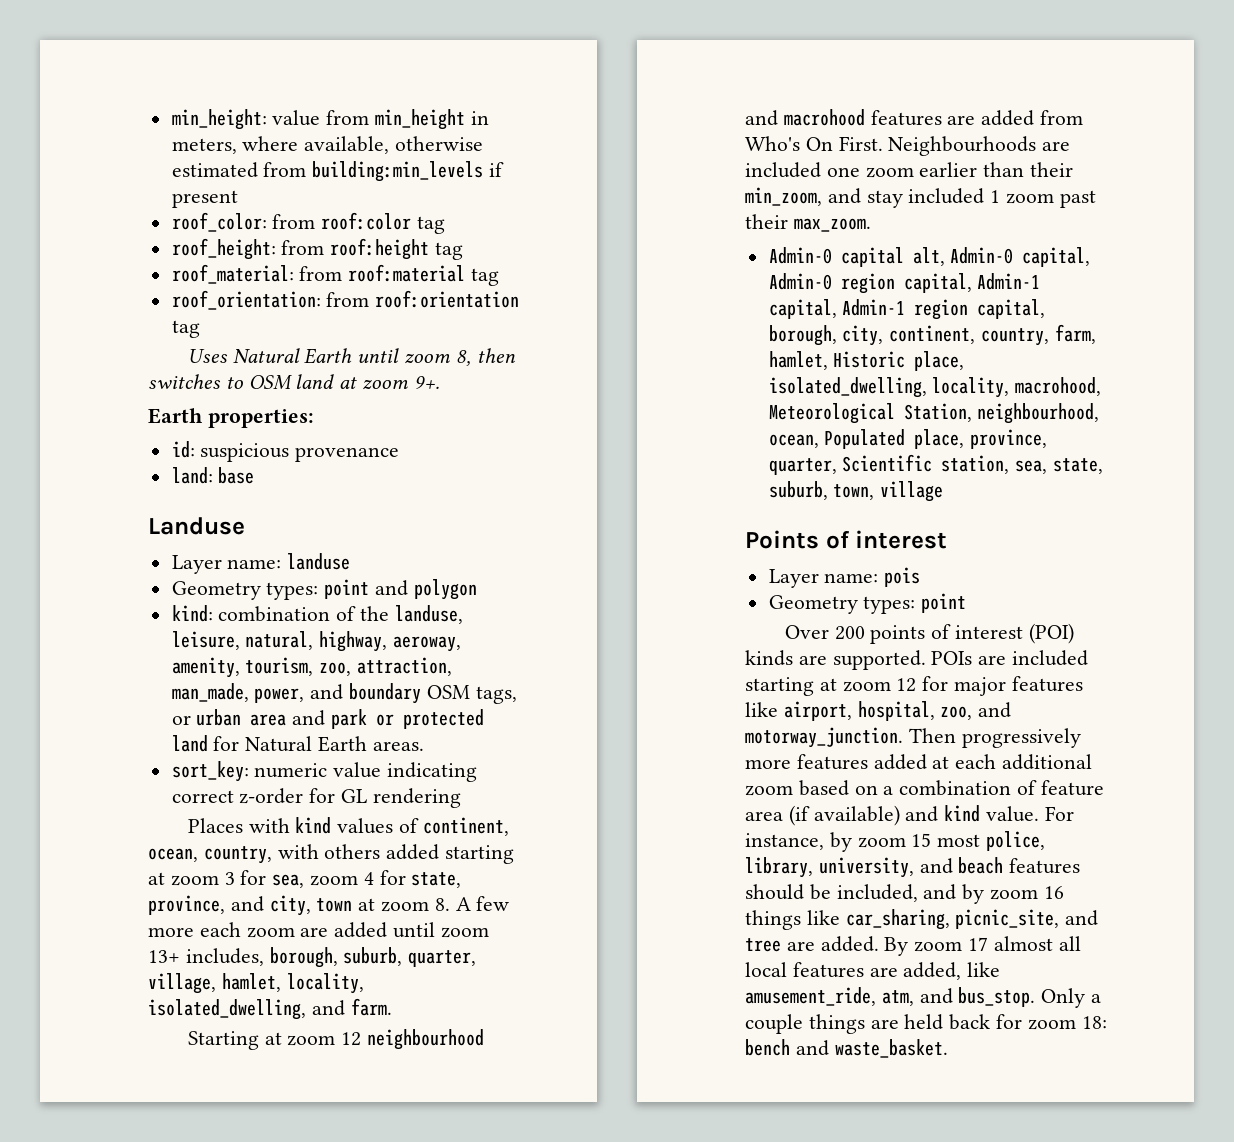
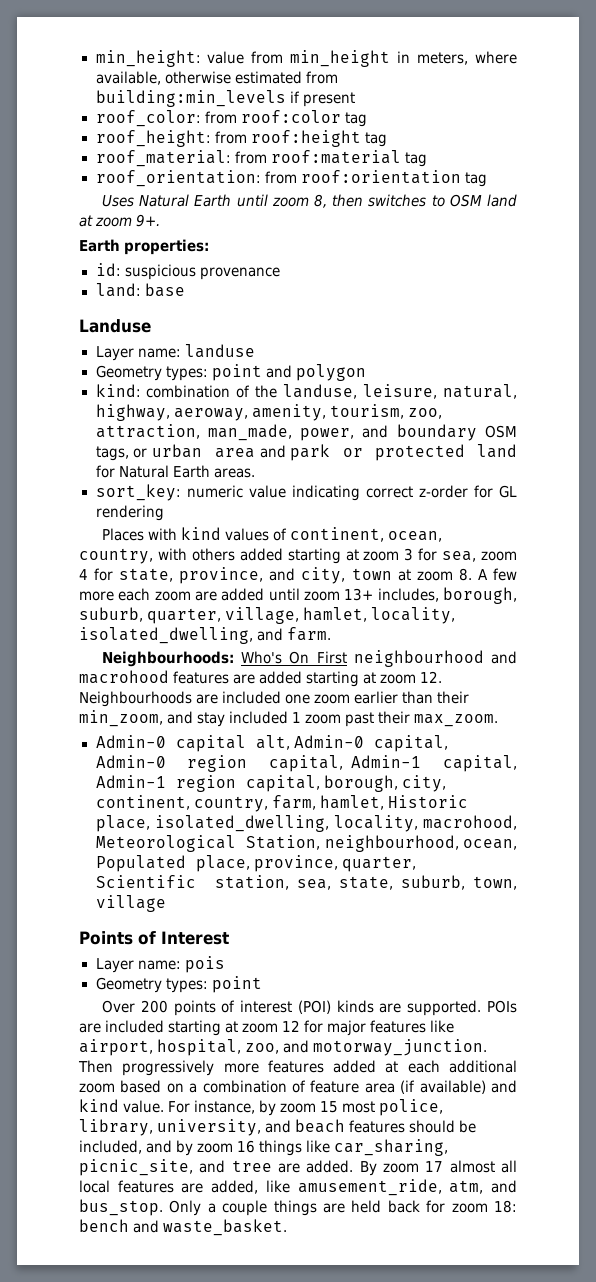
- Starting at zoom 12 neighbourhood and macrohood features are added from Who's On First. Neighbourhoods are included one zoom earlier than their min_zoom, and stay included 1 zoom past their max_zoom.
+ Neighbourhoods: Who's On First neighbourhood and macrohood features are added starting at zoom 12. Neighbourhoods are included one zoom earlier than their min_zoom, and stay included 1 zoom past their max_zoom.
- Points of interest
+ Points of Interest

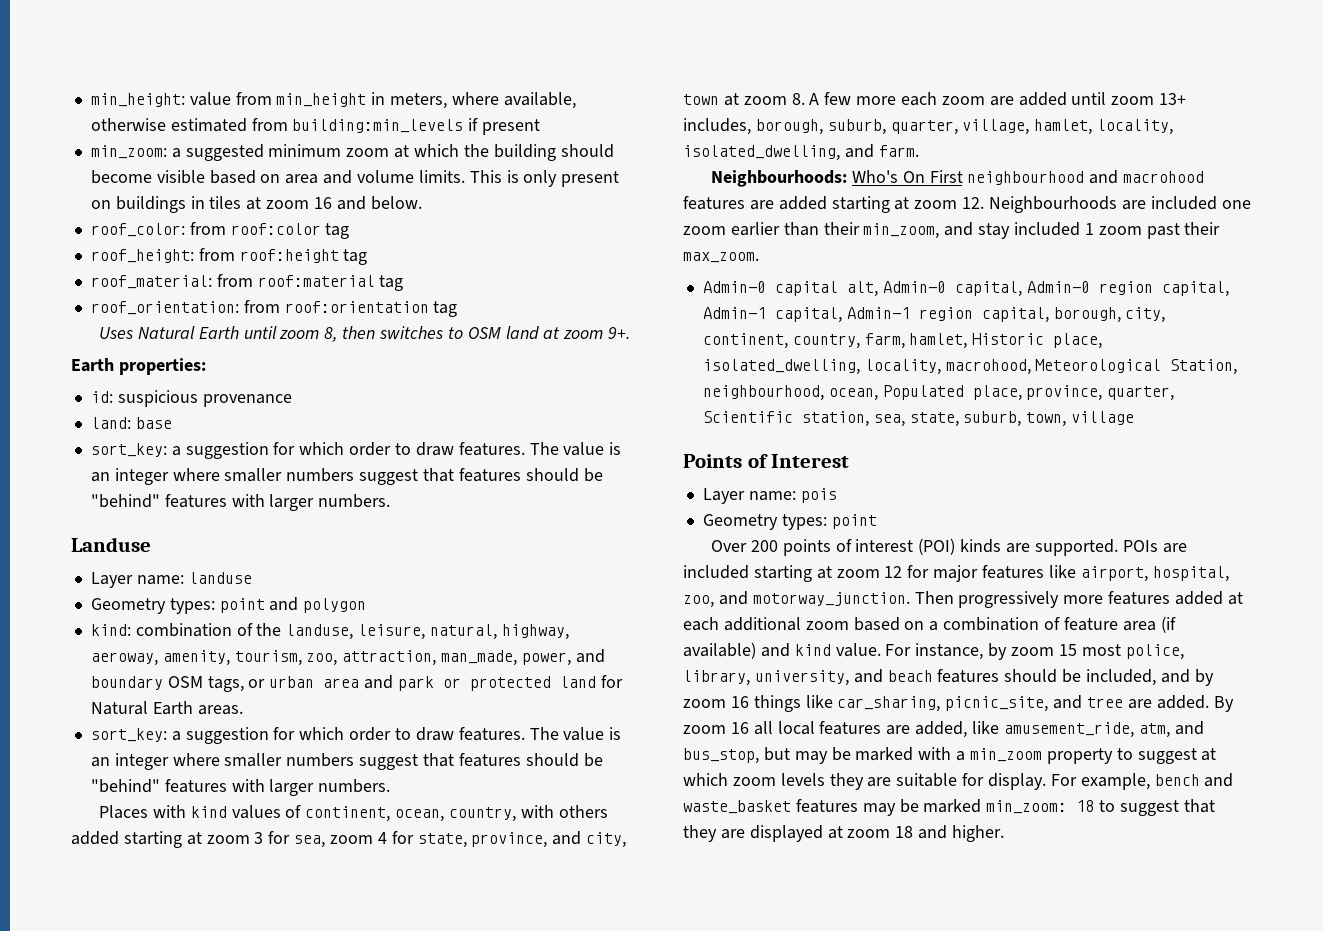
+ min_zoom: a suggested minimum zoom at which the building should become visible based on area and volume limits. This is only present on buildings in tiles at zoom 16 and below.
  land: base
+ sort_key: a suggestion for which order to draw features. The value is an integer where smaller numbers suggest that features should be "behind" features with larger numbers.
  kind: combination of the landuse, leisure, natural, highway, aeroway, amenity, tourism, zoo, attraction, man_made, power, and boundary OSM tags, or urban area and park or protected land for Natural Earth areas.
- sort_key: numeric value indicating correct z-order for GL rendering
+ sort_key: a suggestion for which order to draw features. The value is an integer where smaller numbers suggest that features should be "behind" features with larger numbers.
- By zoom 17 almost all local features are added, like amusement_ride, atm, and bus_stop. Only a couple things are held back for zoom 18: bench and waste_basket.
+ By zoom 16 all local features are added, like amusement_ride, atm, and bus_stop, but may be marked with a min_zoom property to suggest at which zoom levels they are suitable for display. For example, bench and waste_basket features may be marked min_zoom: 18 to suggest that they are displayed at zoom 18 and higher.

